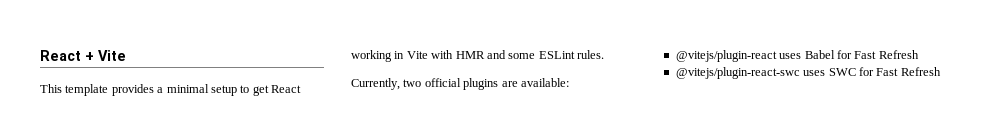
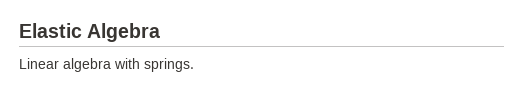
- React + Vite
- This template provides a minimal setup to get React working in Vite with HMR and some ESLint rules.
- Currently, two official plugins are available:
- @vitejs/plugin-react uses Babel for Fast Refresh
- @vitejs/plugin-react-swc uses SWC for Fast Refresh
+ Elastic Algebra
+ Linear algebra with springs.

